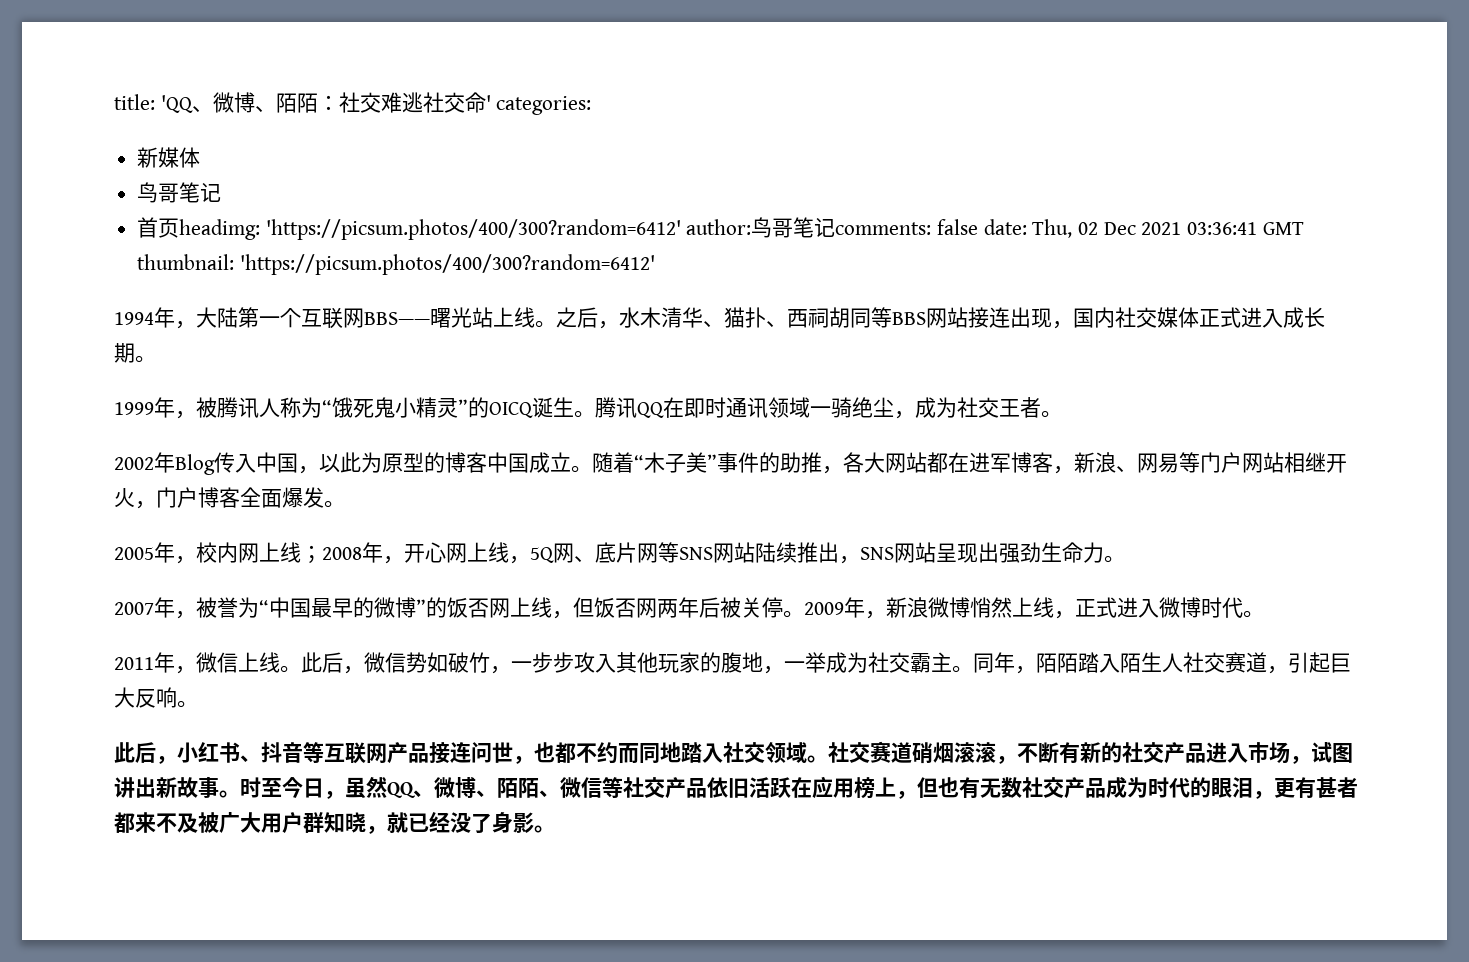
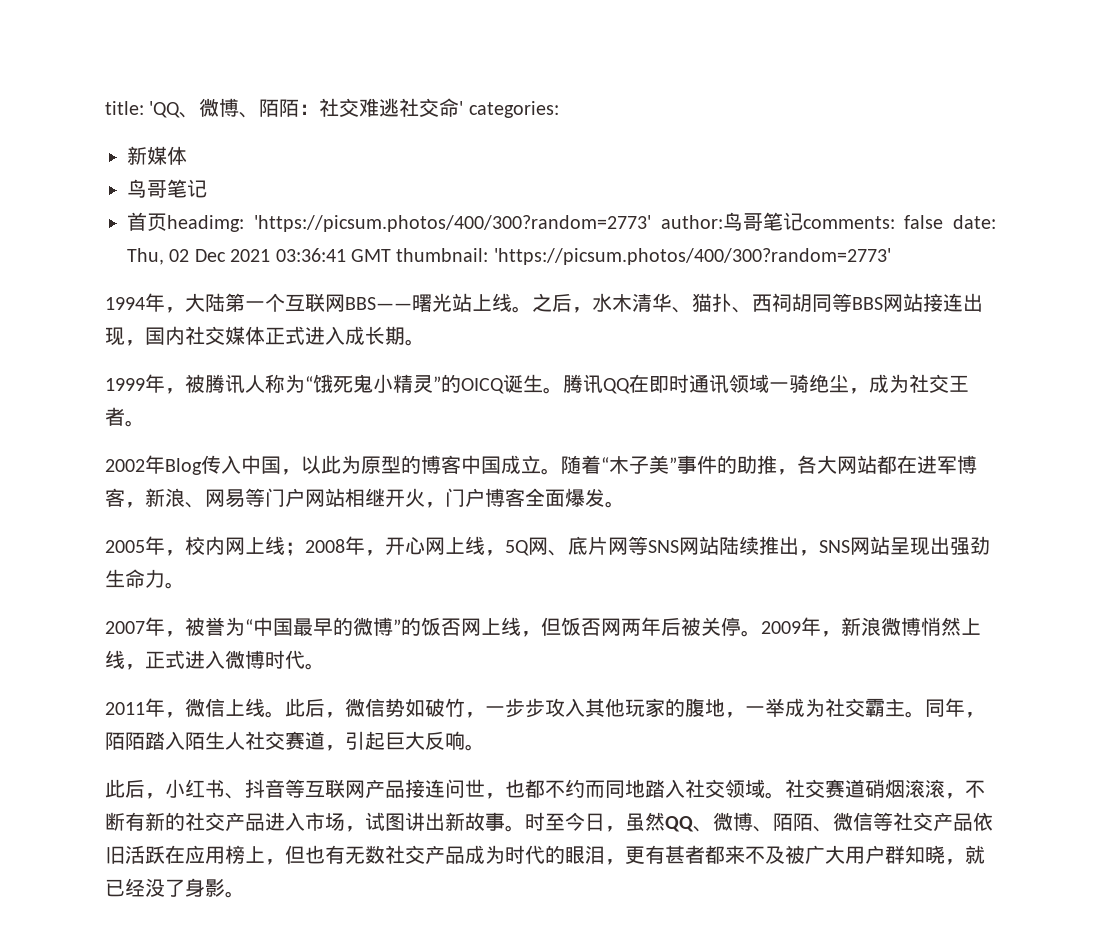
- 首页headimg: 'https://picsum.photos/400/300?random=6412' author:鸟哥笔记comments: false date: Thu, 02 Dec 2021 03:36:41 GMT thumbnail: 'https://picsum.photos/400/300?random=6412'
+ 首页headimg: 'https://picsum.photos/400/300?random=2773' author:鸟哥笔记comments: false date: Thu, 02 Dec 2021 03:36:41 GMT thumbnail: 'https://picsum.photos/400/300?random=2773'

